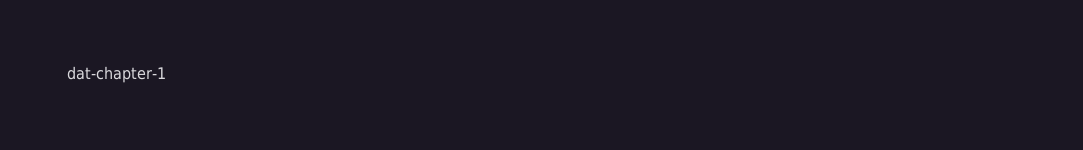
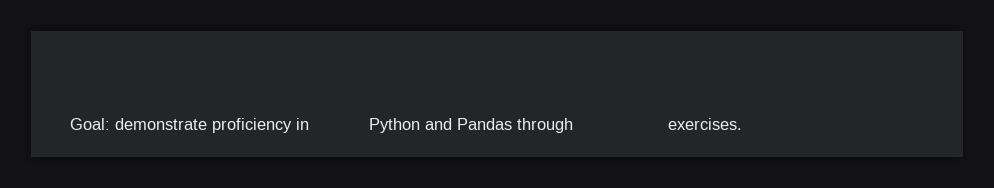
- dat-chapter-1
+ Goal: demonstrate proficiency in Python and Pandas through exercises.

